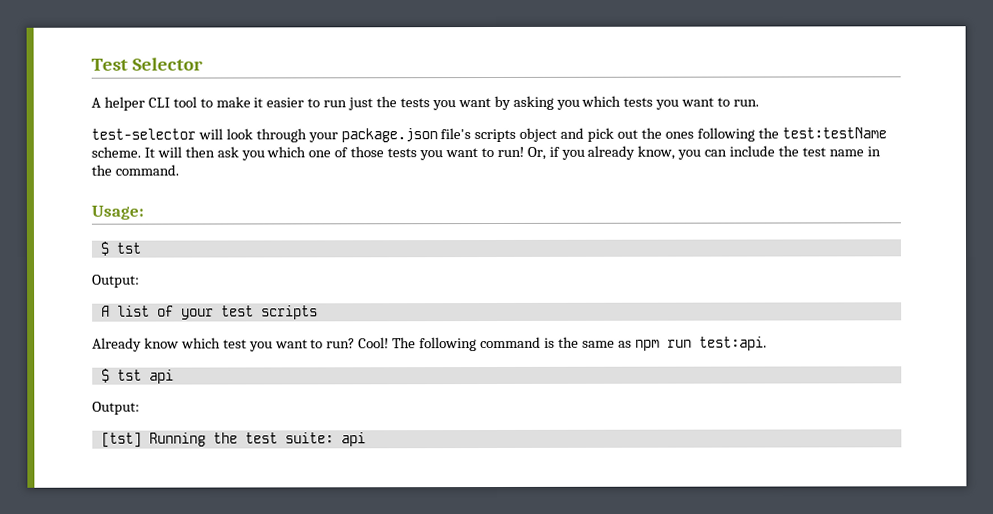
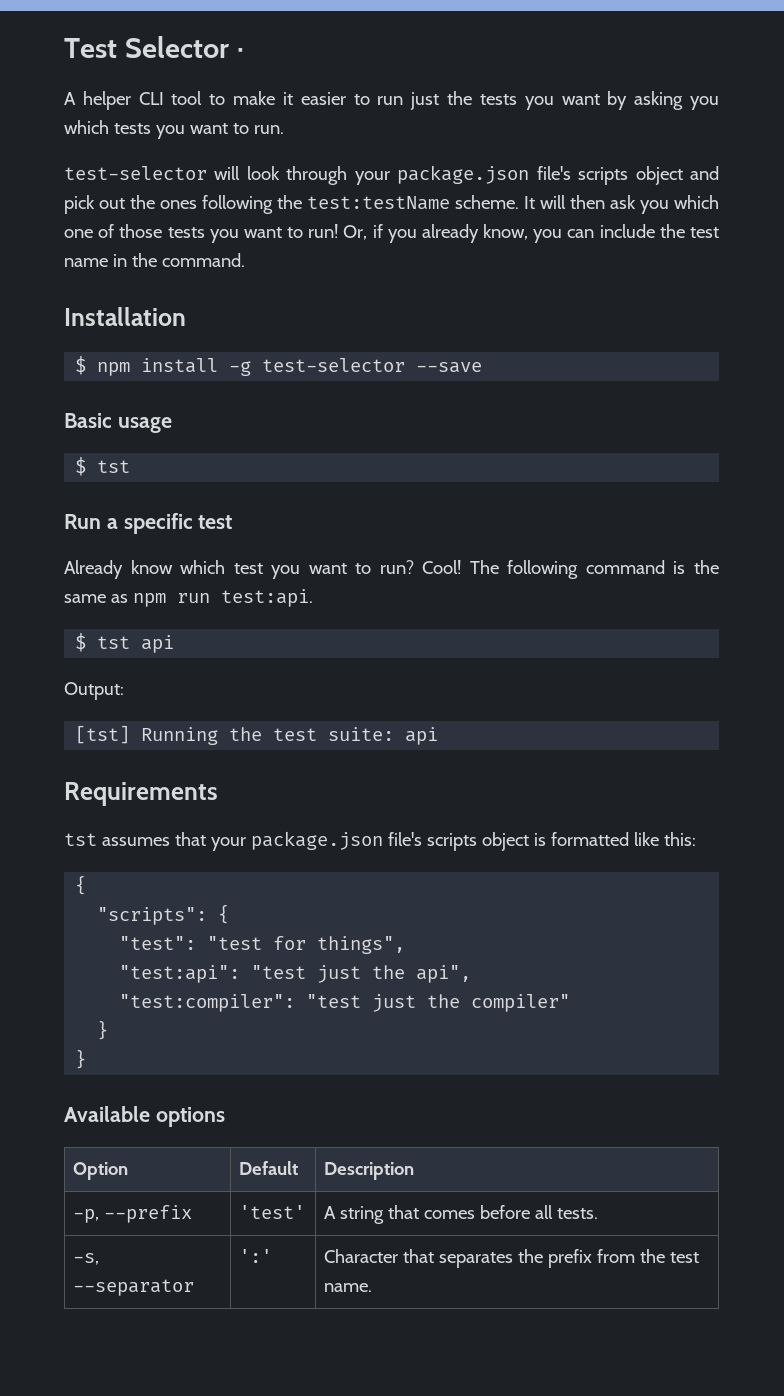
- Test Selector
+ Test Selector ·
- Usage:
+ Installation
+ $ npm install -g test-selector --save
+ Basic usage
  $ tst
- Output:
- A list of your test scripts
+ Run a specific test
+ Requirements
+ tst assumes that your package.json file's scripts object is formatted like this:
+ {
+ "scripts": {
+ "test": "test for things",
+ "test:api": "test just the api",
+ "test:compiler": "test just the compiler"
+ }
+ }
+ Available options
+ Option | Default | Description
+ -p, --prefix | 'test' | A string that comes before all tests.
+ -s, --separator | ':' | Character that separates the prefix from the test name.

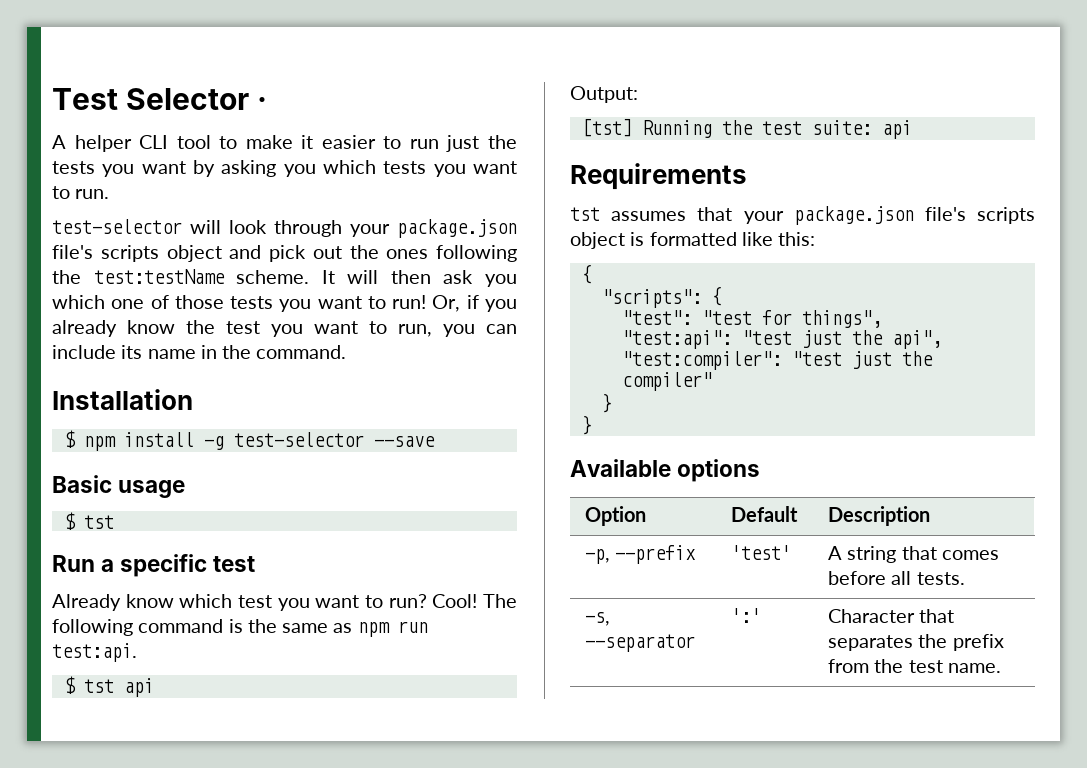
- Or, if you already know, you can include the test name in the command.
+ Or, if you already know the test you want to run, you can include its name in the command.

